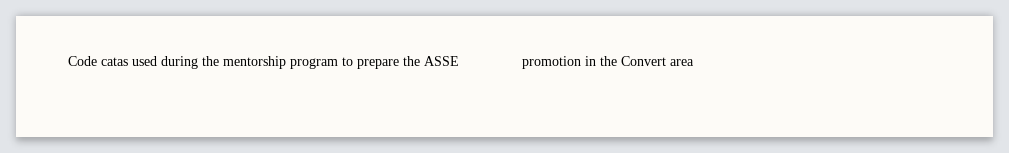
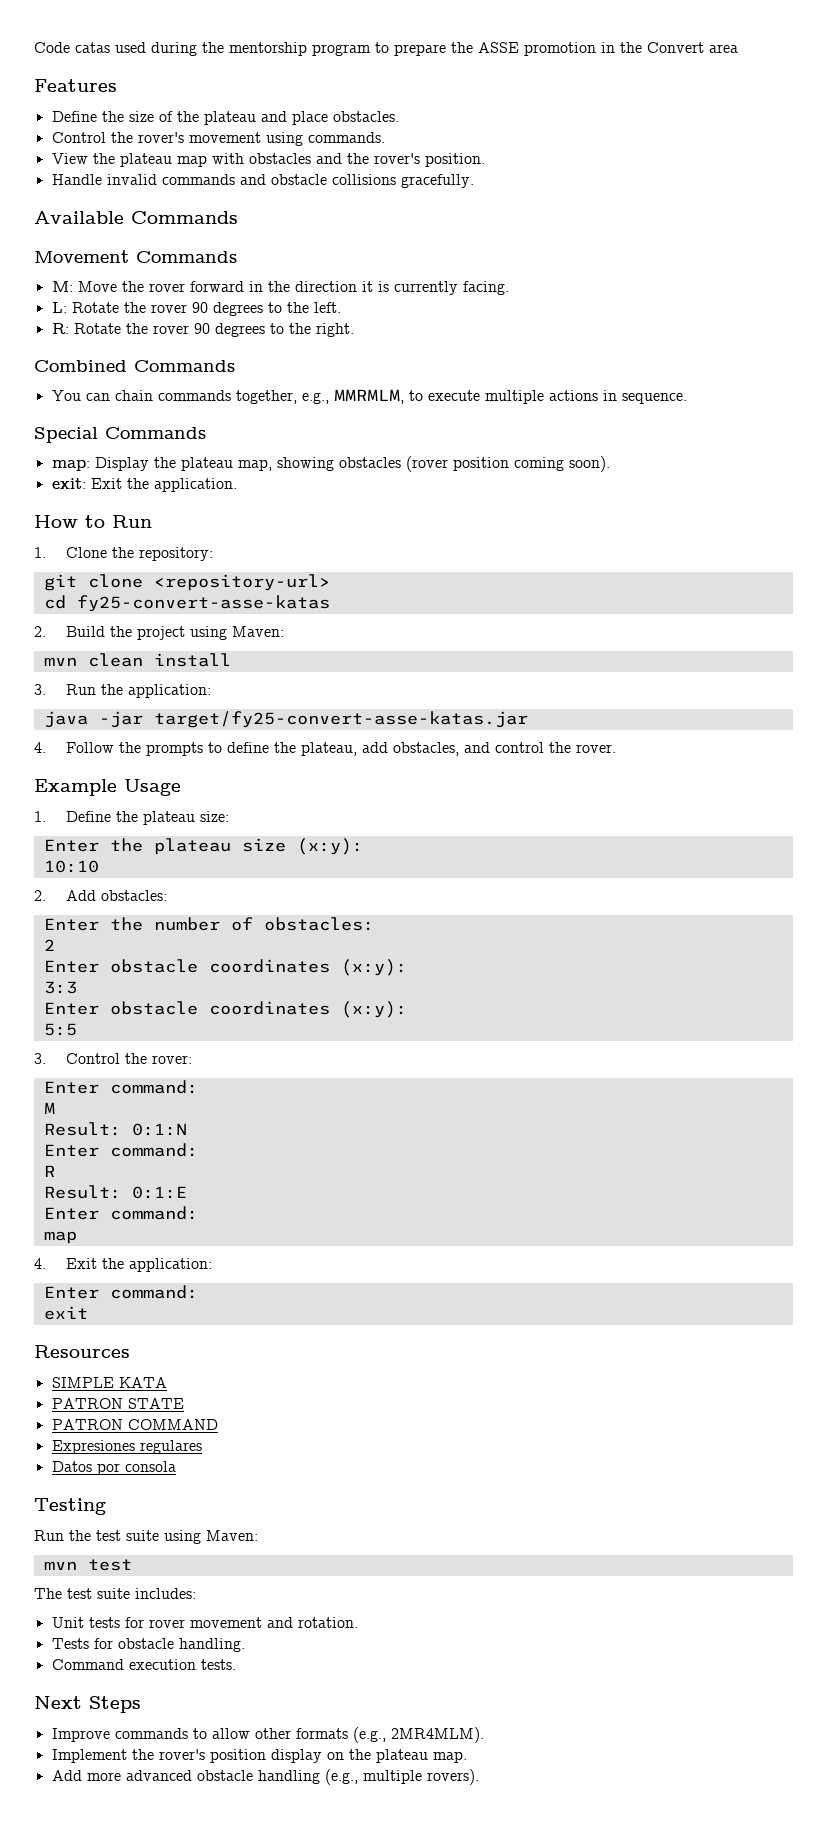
+ Features
+ Define the size of the plateau and place obstacles.
+ Control the rover's movement using commands.
+ View the plateau map with obstacles and the rover's position.
+ Handle invalid commands and obstacle collisions gracefully.
+ Available Commands
+ Movement Commands
+ M: Move the rover forward in the direction it is currently facing.
+ L: Rotate the rover 90 degrees to the left.
+ R: Rotate the rover 90 degrees to the right.
+ Combined Commands
+ You can chain commands together, e.g., MMRMLM, to execute multiple actions in sequence.
+ Special Commands
+ map: Display the plateau map, showing obstacles (rover position coming soon).
+ exit: Exit the application.
+ How to Run
+ 1. Clone the repository:
+ git clone <repository-url>
+ cd fy25-convert-asse-katas
+ 2. Build the project using Maven:
+ mvn clean install
+ 3. Run the application:
+ java -jar target/fy25-convert-asse-katas.jar
+ 4. Follow the prompts to define the plateau, add obstacles, and control the rover.
+ Example Usage
+ 1. Define the plateau size:
+ Enter the plateau size (x:y):
+ 10:10
+ 2. Add obstacles:
+ Enter the number of obstacles:
+ 2
+ Enter obstacle coordinates (x:y):
+ 3:3
+ Enter obstacle coordinates (x:y):
+ 5:5
+ 3. Control the rover:
+ Enter command:
+ M
+ Result: 0:1:N
+ Enter command:
+ R
+ Result: 0:1:E
+ Enter command:
+ map
+ 4. Exit the application:
+ Enter command:
+ exit
+ Resources
+ SIMPLE KATA
+ PATRON STATE
+ PATRON COMMAND
+ Expresiones regulares
+ Datos por consola
+ Testing
+ Run the test suite using Maven:
+ mvn test
+ The test suite includes:
+ Unit tests for rover movement and rotation.
+ Tests for obstacle handling.
+ Command execution tests.
+ Next Steps
+ Improve commands to allow other formats (e.g., 2MR4MLM).
+ Implement the rover's position display on the plateau map.
+ Add more advanced obstacle handling (e.g., multiple rovers).

